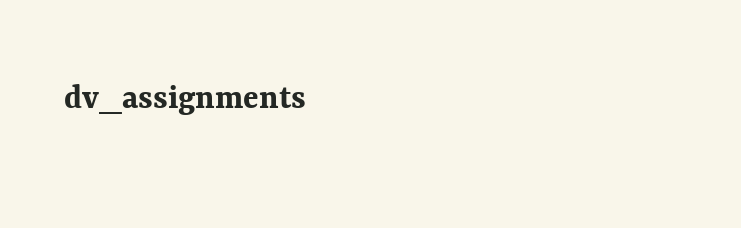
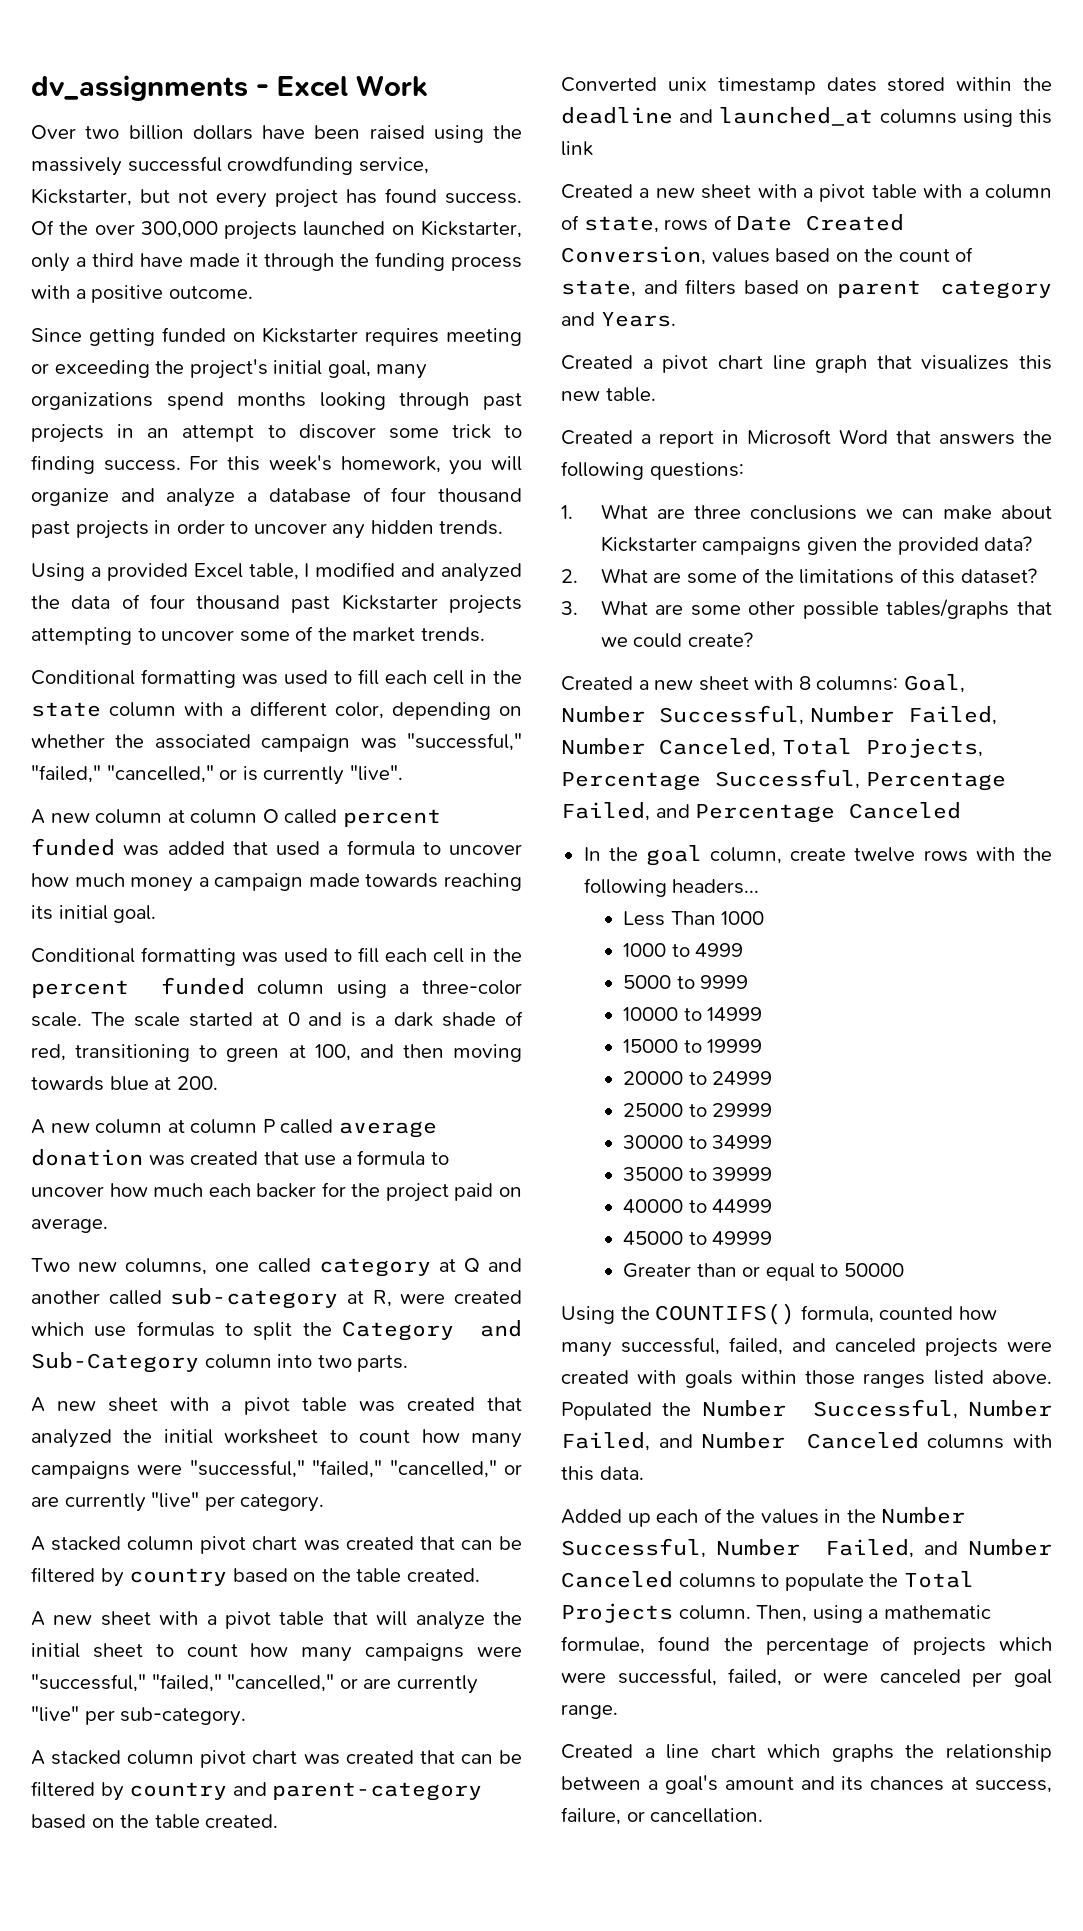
- dv_assignments
+ dv_assignments - Excel Work
+ Over two billion dollars have been raised using the massively successful crowdfunding service, Kickstarter, but not every project has found success. Of the over 300,000 projects launched on Kickstarter, only a third have made it through the funding process with a positive outcome.
+ Since getting funded on Kickstarter requires meeting or exceeding the project's initial goal, many organizations spend months looking through past projects in an attempt to discover some trick to finding success. For this week's homework, you will organize and analyze a database of four thousand past projects in order to uncover any hidden trends.
+ Using a provided Excel table, I modified and analyzed the data of four thousand past Kickstarter projects attempting to uncover some of the market trends.
+ Conditional formatting was used to fill each cell in the state column with a different color, depending on whether the associated campaign was "successful," "failed," "cancelled," or is currently "live".
+ A new column at column O called percent funded was added that used a formula to uncover how much money a campaign made towards reaching its initial goal.
+ Conditional formatting was used to fill each cell in the percent funded column using a three-color scale. The scale started at 0 and is a dark shade of red, transitioning to green at 100, and then moving towards blue at 200.
+ A new column at column P called average donation was created that use a formula to uncover how much each backer for the project paid on average.
+ Two new columns, one called category at Q and another called sub-category at R, were created which use formulas to split the Category and Sub-Category column into two parts.
+ A new sheet with a pivot table was created that analyzed the initial worksheet to count how many campaigns were "successful," "failed," "cancelled," or are currently "live" per category.
+ A stacked column pivot chart was created that can be filtered by country based on the table created.
+ A new sheet with a pivot table that will analyze the initial sheet to count how many campaigns were "successful," "failed," "cancelled," or are currently "live" per sub-category.
+ A stacked column pivot chart was created that can be filtered by country and parent-category based on the table created.
+ Converted unix timestamp dates stored within the deadline and launched_at columns using this link
+ Created a new sheet with a pivot table with a column of state, rows of Date Created Conversion, values based on the count of state, and filters based on parent category and Years.
+ Created a pivot chart line graph that visualizes this new table.
+ Created a report in Microsoft Word that answers the following questions:
+ 1. What are three conclusions we can make about Kickstarter campaigns given the provided data?
+ 2. What are some of the limitations of this dataset?
+ 3. What are some other possible tables/graphs that we could create?
+ Created a new sheet with 8 columns: Goal, Number Successful, Number Failed, Number Canceled, Total Projects, Percentage Successful, Percentage Failed, and Percentage Canceled
+ In the goal column, create twelve rows with the following headers...
+ Less Than 1000
+ 1000 to 4999
+ 5000 to 9999
+ 10000 to 14999
+ 15000 to 19999
+ 20000 to 24999
+ 25000 to 29999
+ 30000 to 34999
+ 35000 to 39999
+ 40000 to 44999
+ 45000 to 49999
+ Greater than or equal to 50000
+ Using the COUNTIFS() formula, counted how many successful, failed, and canceled projects were created with goals within those ranges listed above. Populated the Number Successful, Number Failed, and Number Canceled columns with this data.
+ Added up each of the values in the Number Successful, Number Failed, and Number Canceled columns to populate the Total Projects column. Then, using a mathematic formulae, found the percentage of projects which were successful, failed, or were canceled per goal range.
+ Created a line chart which graphs the relationship between a goal's amount and its chances at success, failure, or cancellation.

